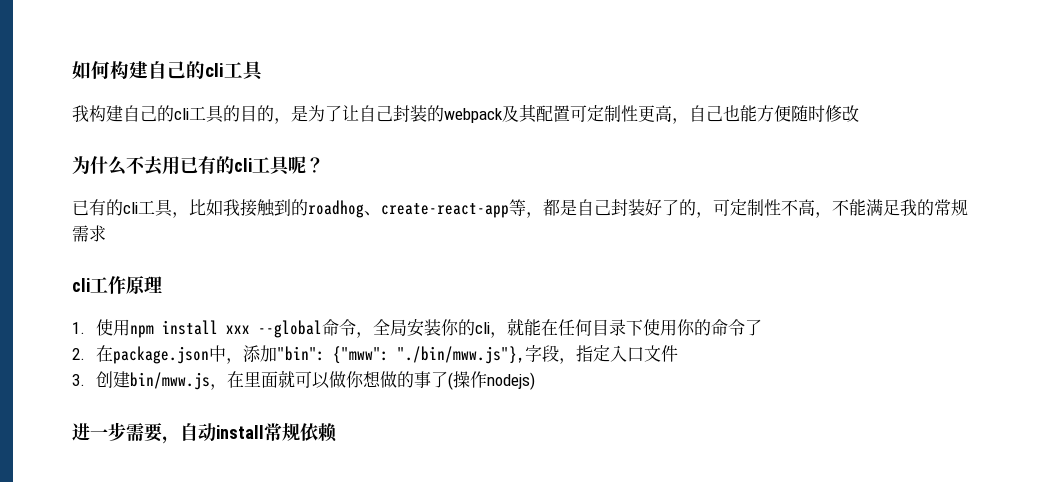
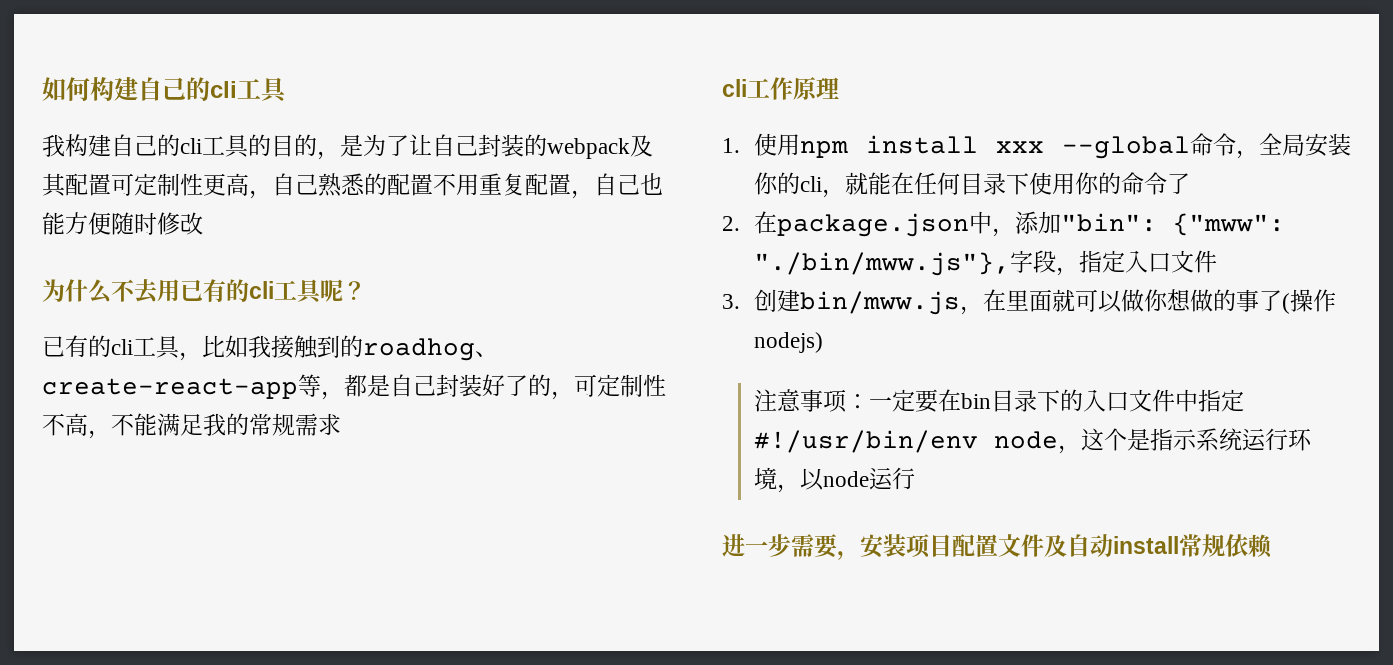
- 我构建自己的cli工具的目的，是为了让自己封装的webpack及其配置可定制性更高，自己也能方便随时修改
+ 我构建自己的cli工具的目的，是为了让自己封装的webpack及其配置可定制性更高，自己熟悉的配置不用重复配置，自己也能方便随时修改
+ 注意事项：一定要在bin目录下的入口文件中指定#!/usr/bin/env node，这个是指示系统运行环境，以node运行
- 进一步需要，自动install常规依赖
+ 进一步需要，安装项目配置文件及自动install常规依赖

